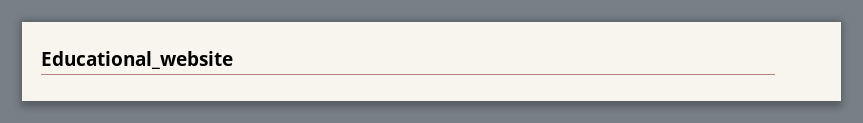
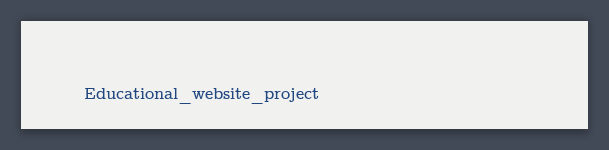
- Educational_website
+ Educational_website_project

